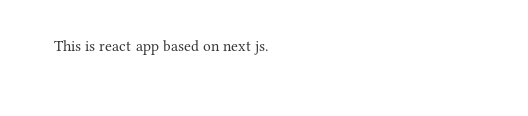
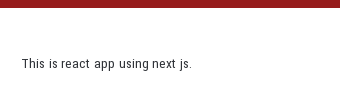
- This is react app based on next js.
+ This is react app using next js.

